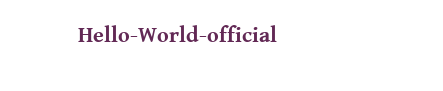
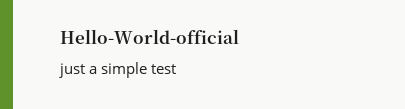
+ just a simple test

